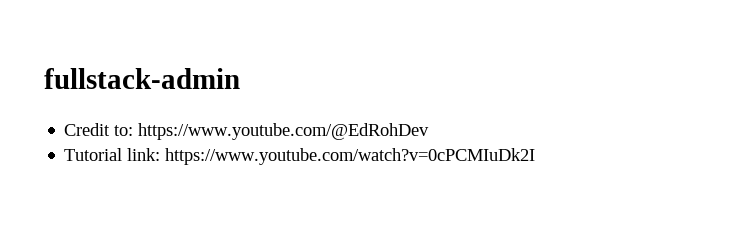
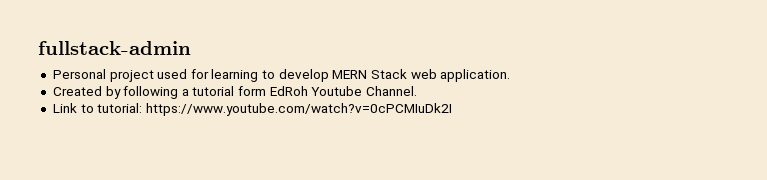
- Credit to: https://www.youtube.com/@EdRohDev
- Tutorial link: https://www.youtube.com/watch?v=0cPCMIuDk2I
+ Personal project used for learning to develop MERN Stack web application.
+ Created by following a tutorial form EdRoh Youtube Channel.
+ Link to tutorial: https://www.youtube.com/watch?v=0cPCMIuDk2I

